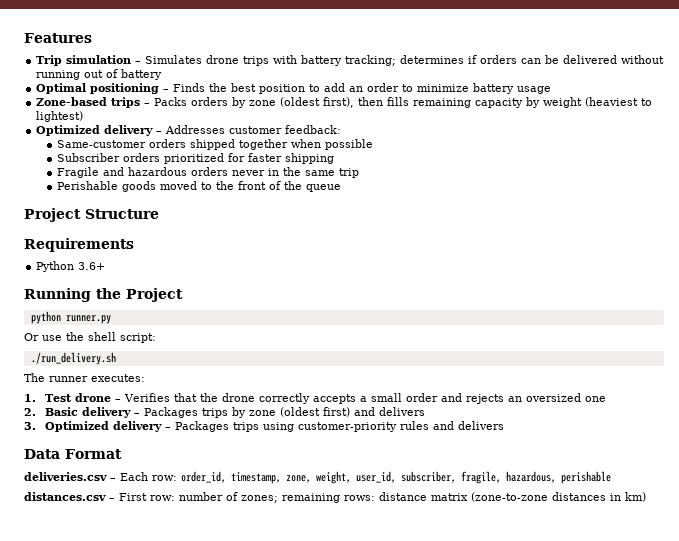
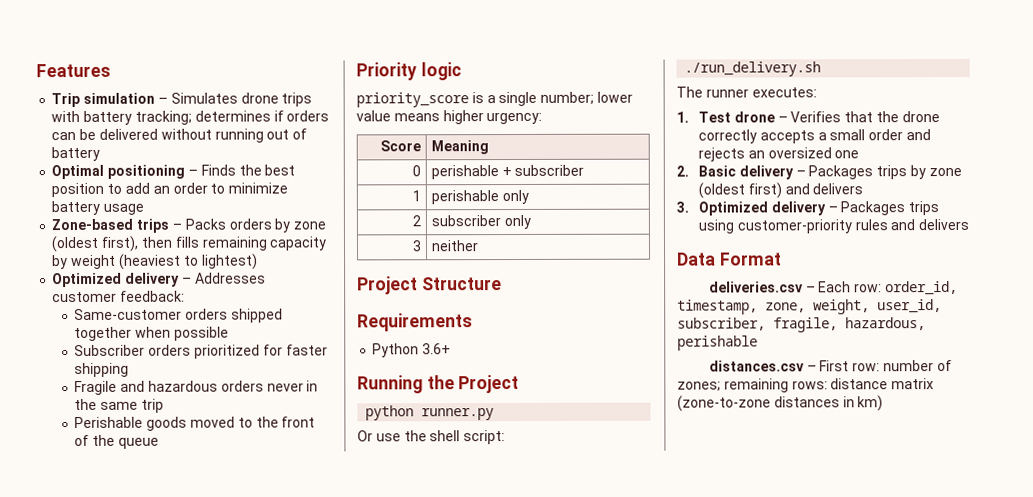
+ Priority logic
+ priority_score is a single number; lower value means higher urgency:
+ Score | Meaning
+ 0 | perishable + subscriber
+ 1 | perishable only
+ 2 | subscriber only
+ 3 | neither

